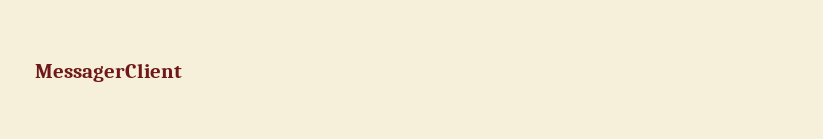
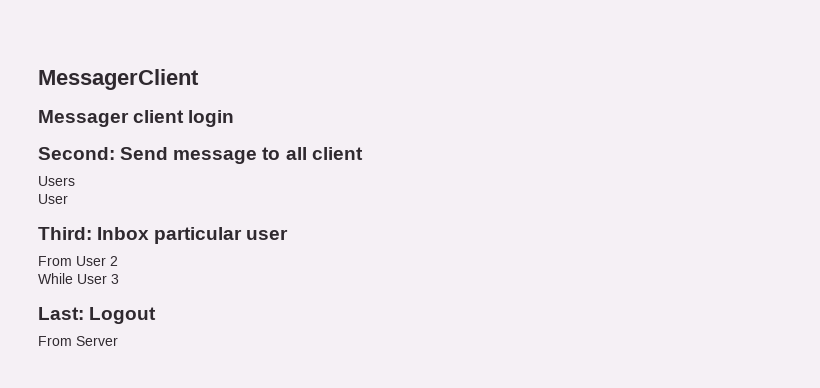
+ Messager client login
+ Second: Send message to all client
+ Users
+ User
+ Third: Inbox particular user
+ From User 2
+ While User 3
+ Last: Logout
+ From Server

